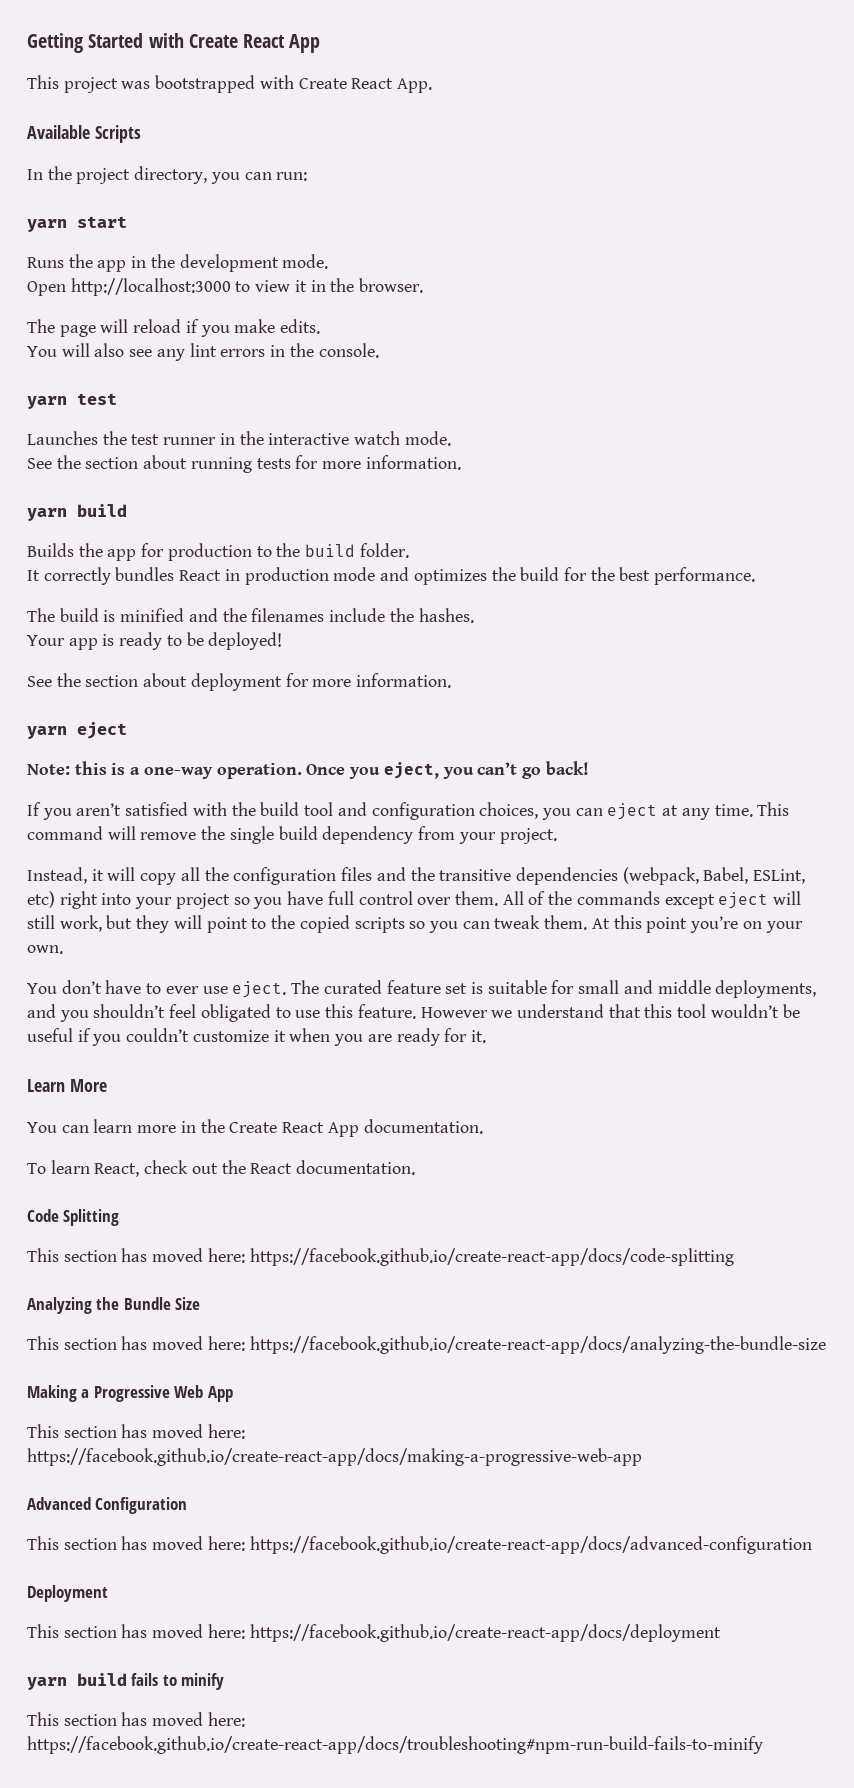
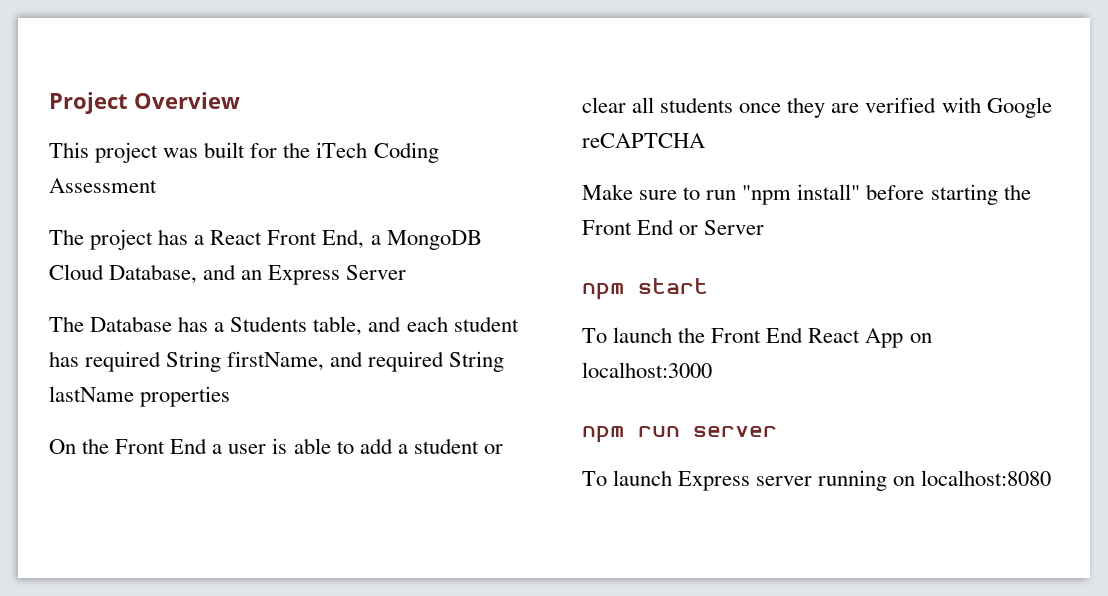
- Getting Started with Create React App
- This project was bootstrapped with Create React App.
- Available Scripts
- In the project directory, you can run:
- yarn start
- Runs the app in the development mode.
- Open http://localhost:3000 to view it in the browser.
- The page will reload if you make edits.
- You will also see any lint errors in the console.
- yarn test
- Launches the test runner in the interactive watch mode.
- See the section about running tests for more information.
- yarn build
- Builds the app for production to the build folder.
- It correctly bundles React in production mode and optimizes the build for the best performance.
- The build is minified and the filenames include the hashes.
- Your app is ready to be deployed!
- See the section about deployment for more information.
- yarn eject
- Note: this is a one-way operation. Once you eject, you can’t go back!
- If you aren’t satisfied with the build tool and configuration choices, you can eject at any time. This command will remove the single build dependency from your project.
- Instead, it will copy all the configuration files and the transitive dependencies (webpack, Babel, ESLint, etc) right into your project so you have full control over them. All of the commands except eject will still work, but they will point to the copied scripts so you can tweak them. At this point you’re on your own.
- You don’t have to ever use eject. The curated feature set is suitable for small and middle deployments, and you shouldn’t feel obligated to use this feature. However we understand that this tool wouldn’t be useful if you couldn’t customize it when you are ready for it.
- Learn More
- You can learn more in the Create React App documentation.
- To learn React, check out the React documentation.
- Code Splitting
- This section has moved here: https://facebook.github.io/create-react-app/docs/code-splitting
- Analyzing the Bundle Size
- This section has moved here: https://facebook.github.io/create-react-app/docs/analyzing-the-bundle-size
- Making a Progressive Web App
- This section has moved here: https://facebook.github.io/create-react-app/docs/making-a-progressive-web-app
- Advanced Configuration
- This section has moved here: https://facebook.github.io/create-react-app/docs/advanced-configuration
- Deployment
- This section has moved here: https://facebook.github.io/create-react-app/docs/deployment
- yarn build fails to minify
- This section has moved here: https://facebook.github.io/create-react-app/docs/troubleshooting#npm-run-build-fails-to-minify
+ Project Overview
+ This project was built for the iTech Coding Assessment
+ The project has a React Front End, a MongoDB Cloud Database, and an Express Server
+ The Database has a Students table, and each student has required String firstName, and required String lastName properties
+ On the Front End a user is able to add a student or clear all students once they are verified with Google reCAPTCHA
+ Make sure to run "npm install" before starting the Front End or Server
+ npm start
+ To launch the Front End React App on localhost:3000
+ npm run server
+ To launch Express server running on localhost:8080

